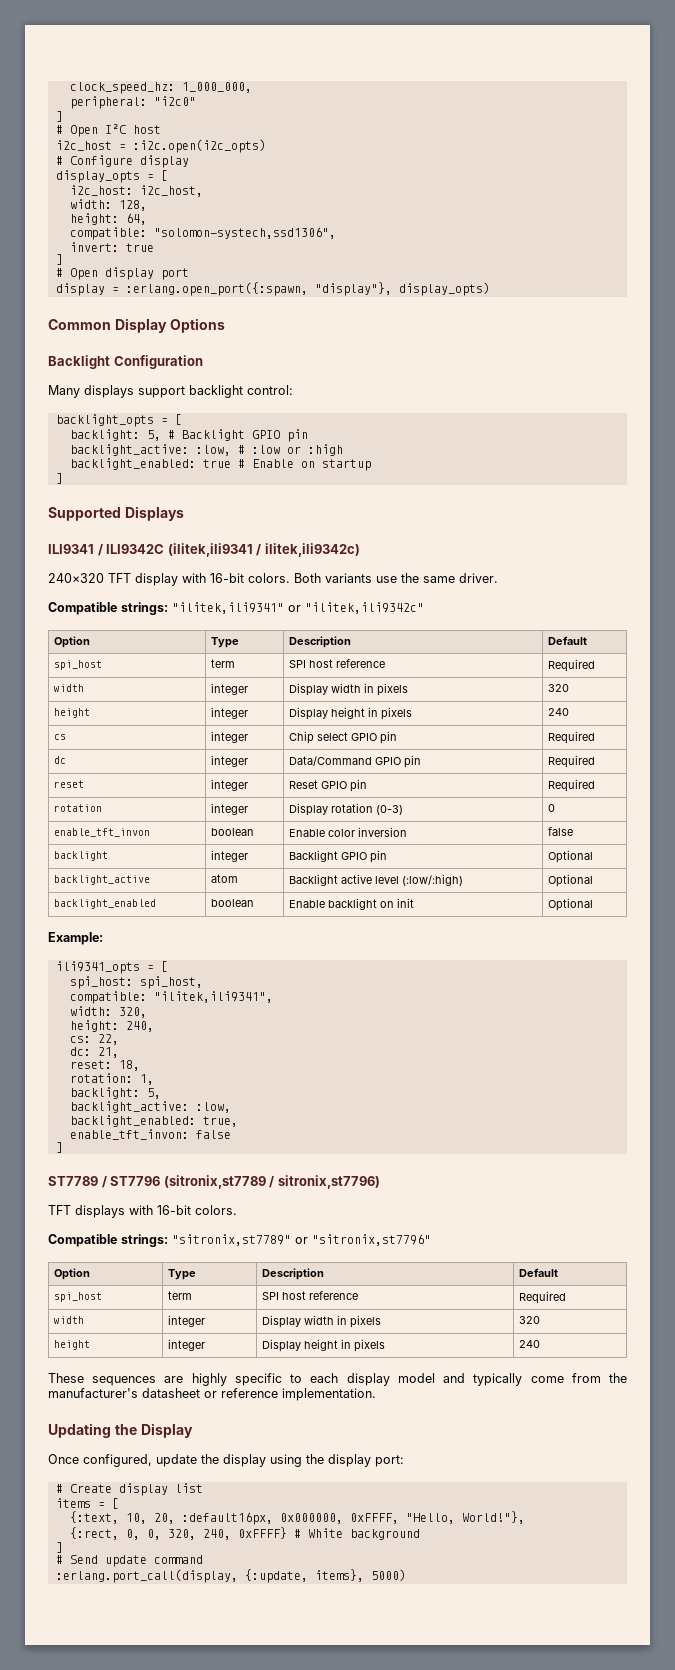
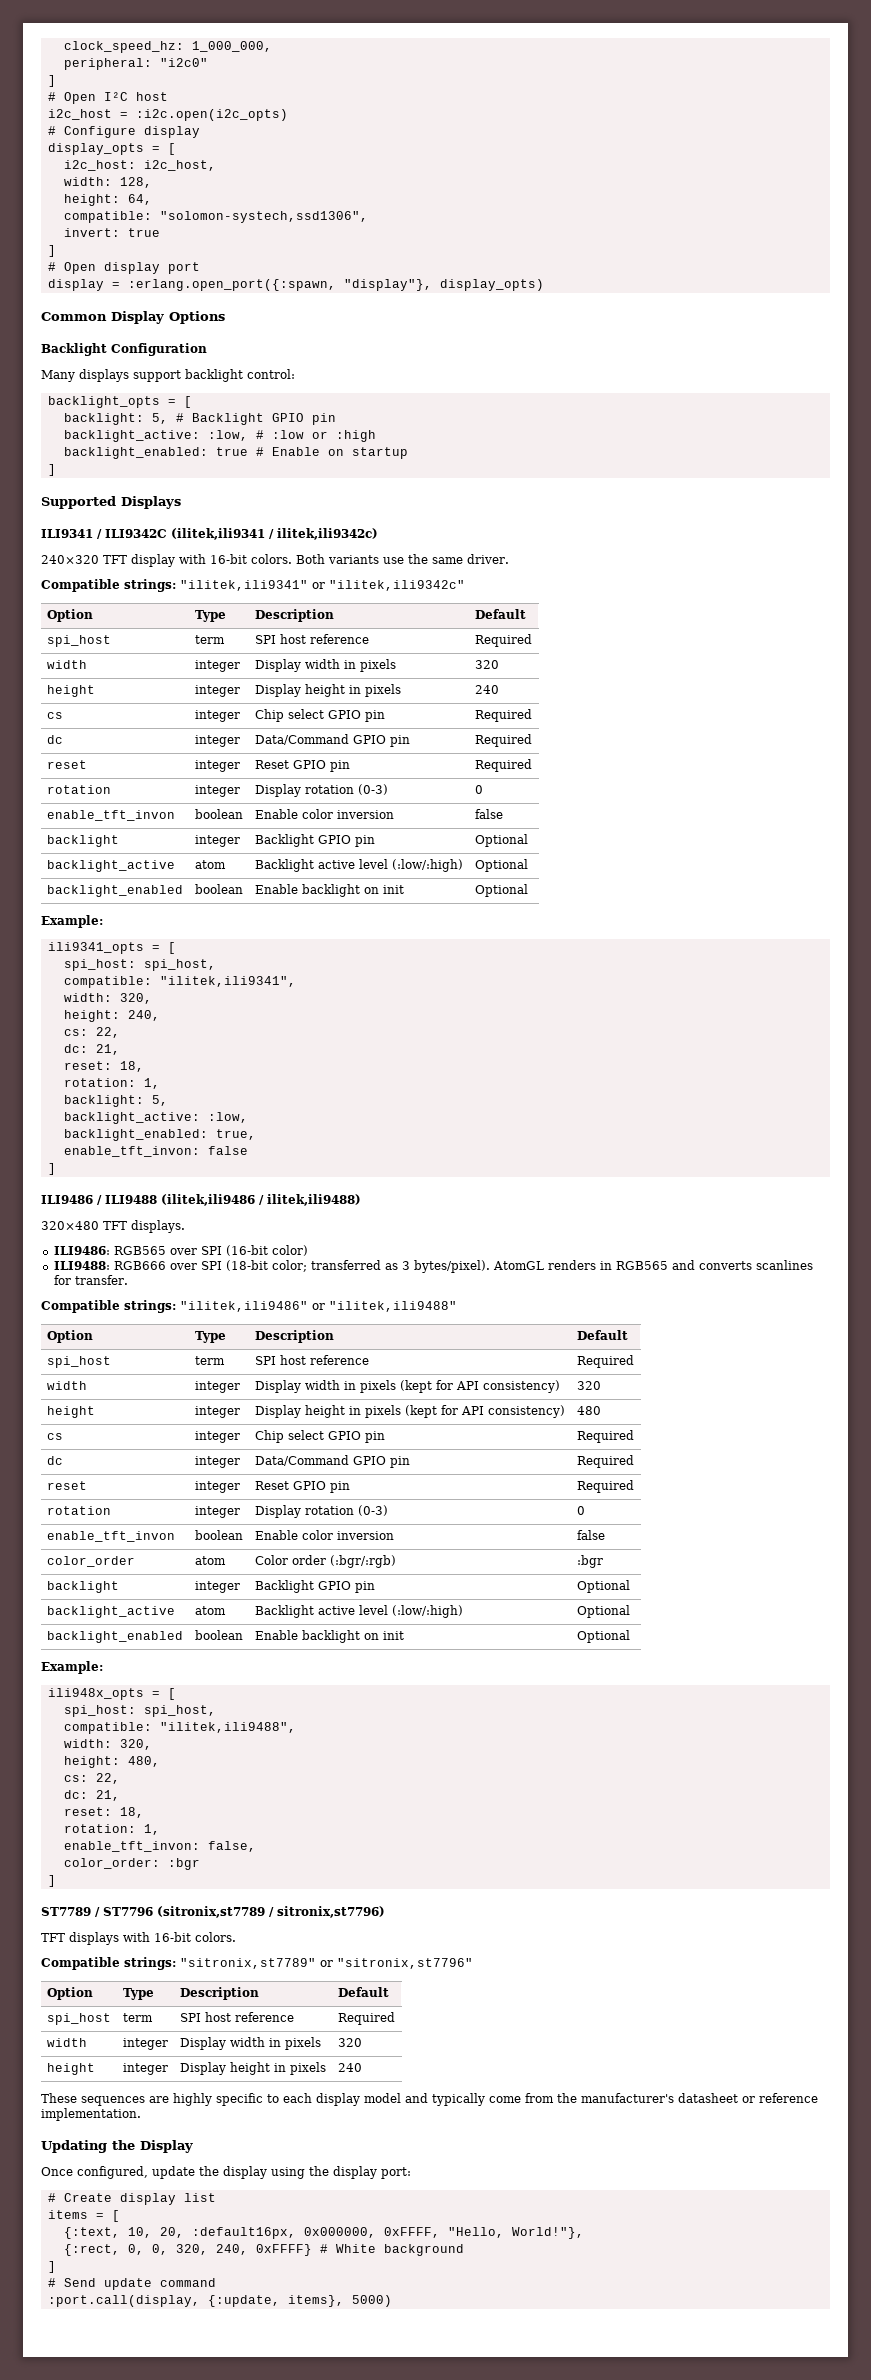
+ ILI9486 / ILI9488 (ilitek,ili9486 / ilitek,ili9488)
+ 320×480 TFT displays.
+ ILI9486: RGB565 over SPI (16-bit color)
+ ILI9488: RGB666 over SPI (18-bit color; transferred as 3 bytes/pixel). AtomGL renders in RGB565 and converts scanlines for transfer.
+ Compatible strings: "ilitek,ili9486" or "ilitek,ili9488"
+ Option | Type | Description | Default
+ spi_host | term | SPI host reference | Required
+ width | integer | Display width in pixels (kept for API consistency) | 320
+ height | integer | Display height in pixels (kept for API consistency) | 480
+ cs | integer | Chip select GPIO pin | Required
+ dc | integer | Data/Command GPIO pin | Required
+ reset | integer | Reset GPIO pin | Required
+ rotation | integer | Display rotation (0-3) | 0
+ enable_tft_invon | boolean | Enable color inversion | false
+ color_order | atom | Color order (:bgr/:rgb) | :bgr
+ backlight | integer | Backlight GPIO pin | Optional
+ backlight_active | atom | Backlight active level (:low/:high) | Optional
+ backlight_enabled | boolean | Enable backlight on init | Optional
+ Example:
+ ili948x_opts = [
+ spi_host: spi_host,
+ compatible: "ilitek,ili9488",
+ width: 320,
+ height: 480,
+ cs: 22,
+ dc: 21,
+ reset: 18,
+ rotation: 1,
+ enable_tft_invon: false,
+ color_order: :bgr
+ ]
- :erlang.port_call(display, {:update, items}, 5000)
+ :port.call(display, {:update, items}, 5000)

